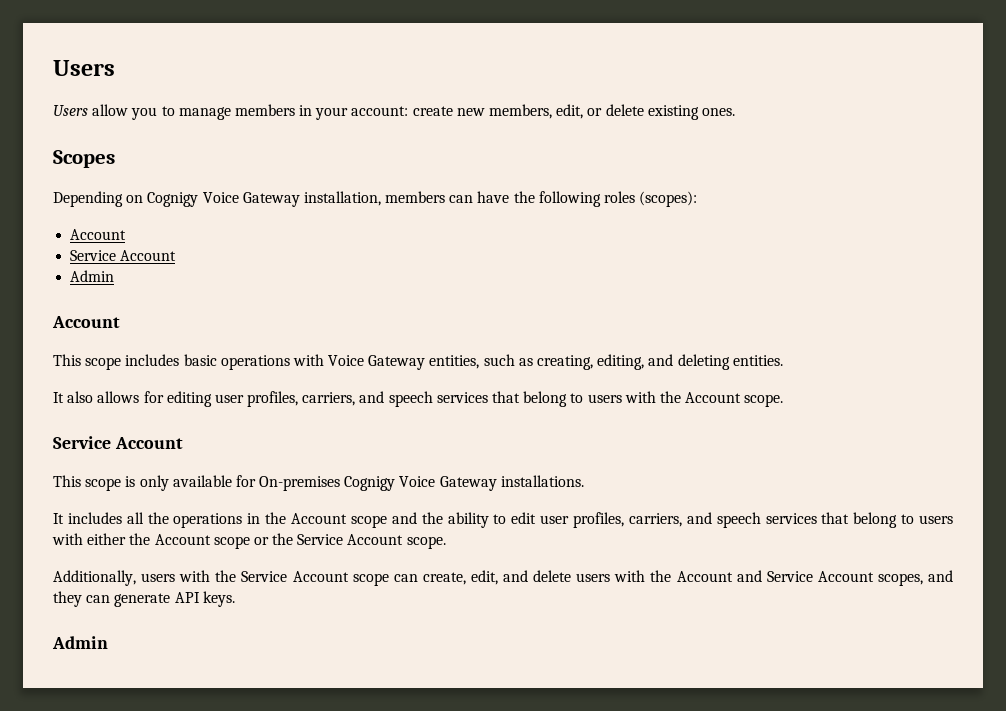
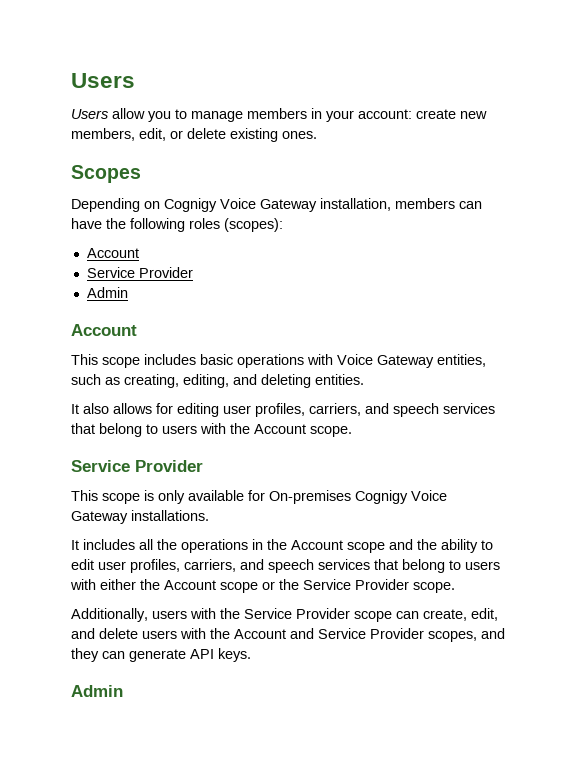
  Depending on Cognigy Voice Gateway installation, members can have the following roles (scopes):
  Account
- Service Account
+ Service Provider
  It also allows for editing user profiles, carriers, and speech services that belong to users with the Account scope.
- Service Account
+ Service Provider
- It includes all the operations in the Account scope and the ability to edit user profiles, carriers, and speech services that belong to users with either the Account scope or the Service Account scope.
+ It includes all the operations in the Account scope and the ability to edit user profiles, carriers, and speech services that belong to users with either the Account scope or the Service Provider scope.
- Additionally, users with the Service Account scope can create, edit, and delete users with the Account and Service Account scopes, and they can generate API keys.
+ Additionally, users with the Service Provider scope can create, edit, and delete users with the Account and Service Provider scopes, and they can generate API keys.

